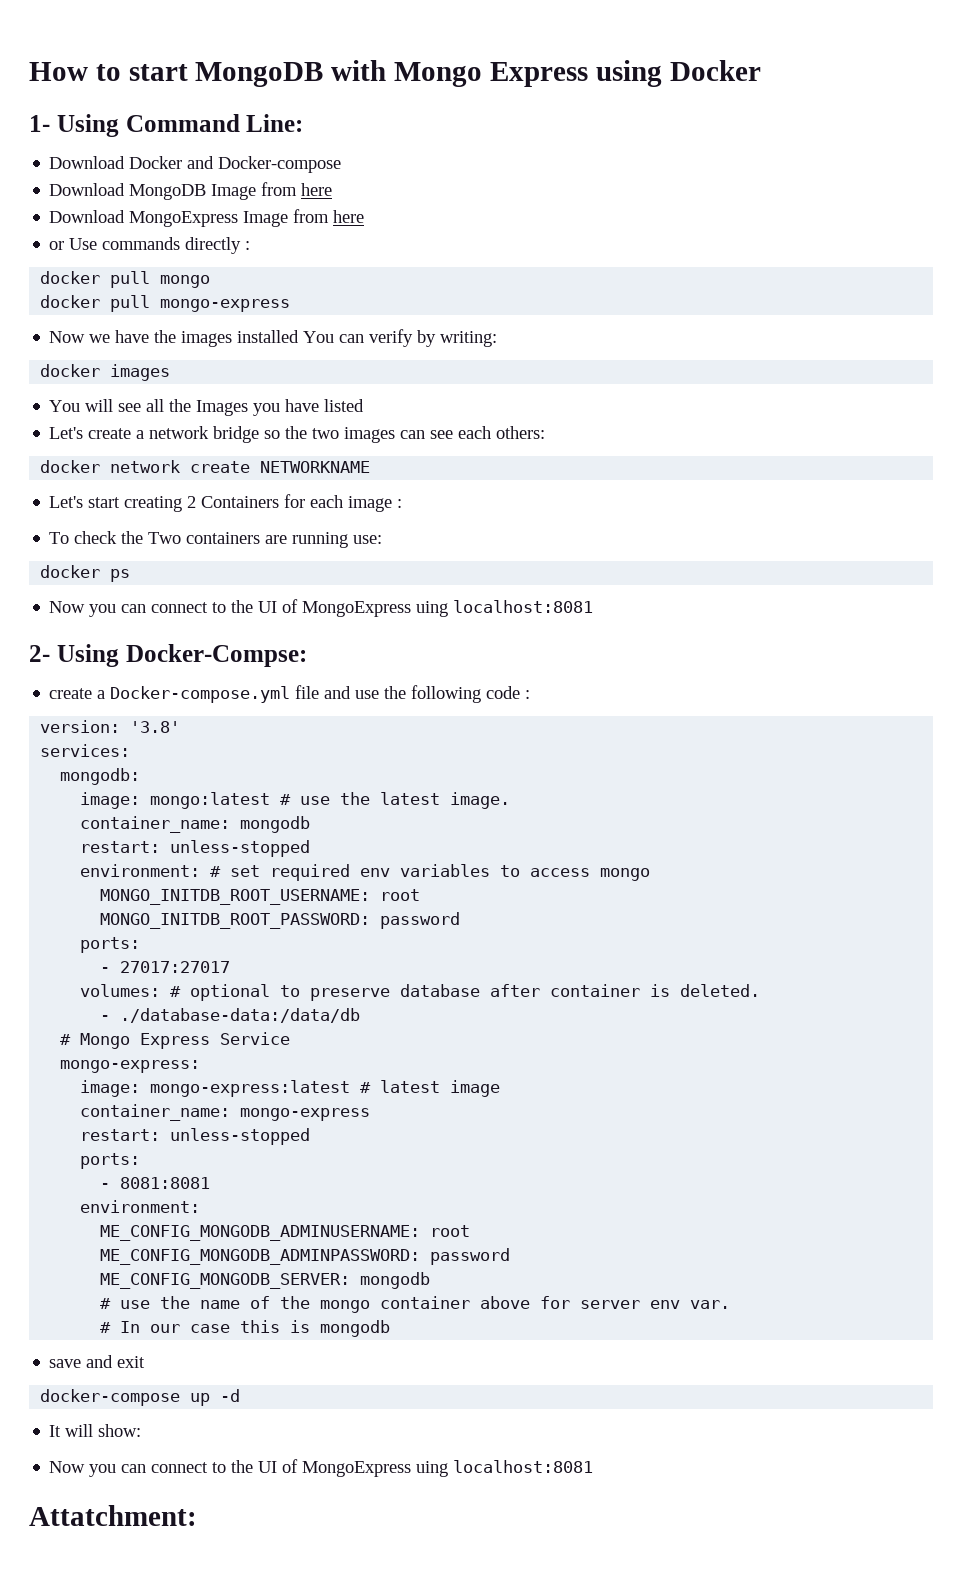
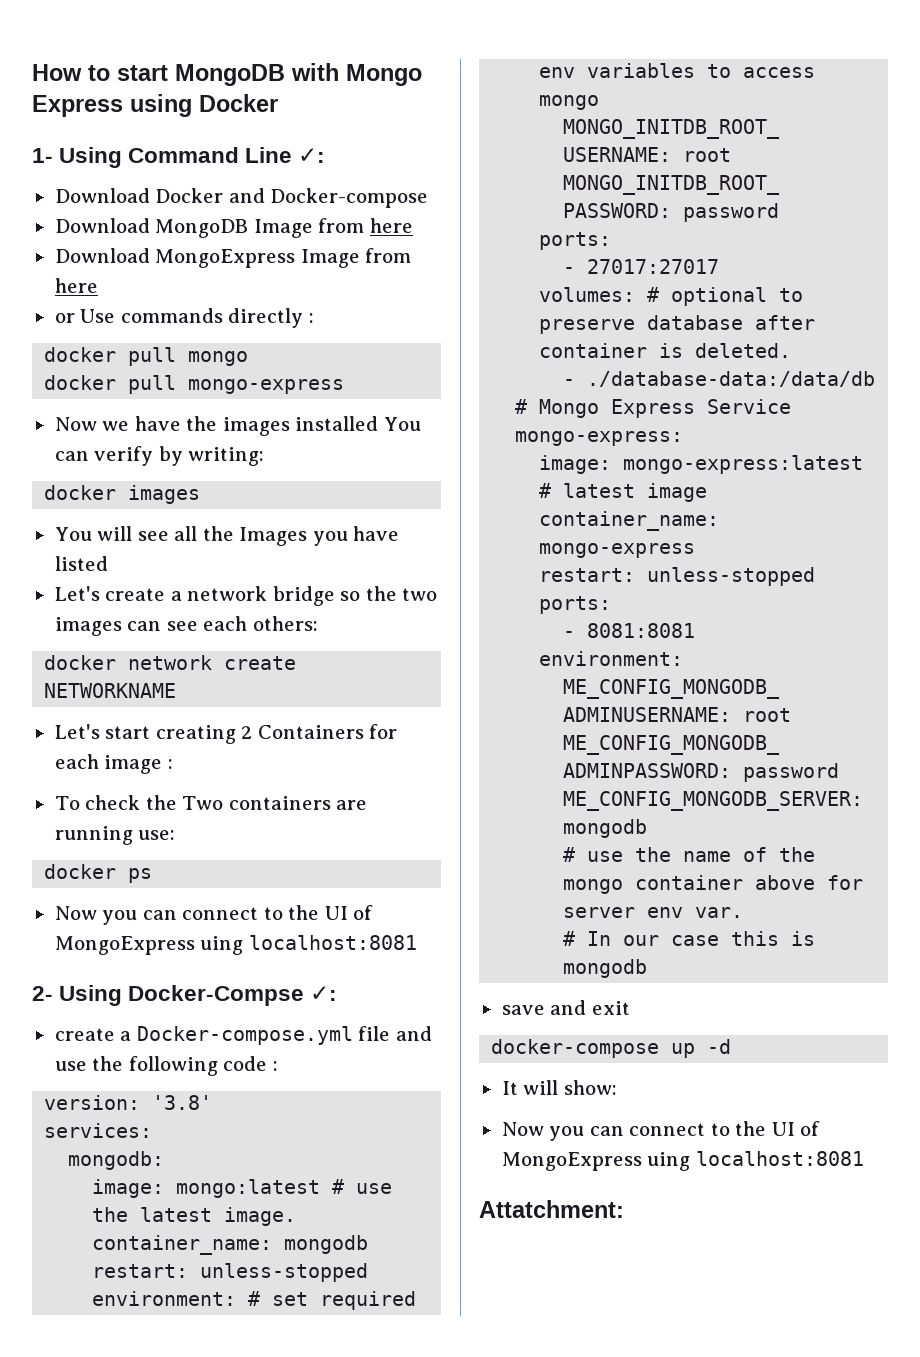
- 1- Using Command Line:
+ 1- Using Command Line ✓:
- 2- Using Docker-Compse:
+ 2- Using Docker-Compse ✓:

